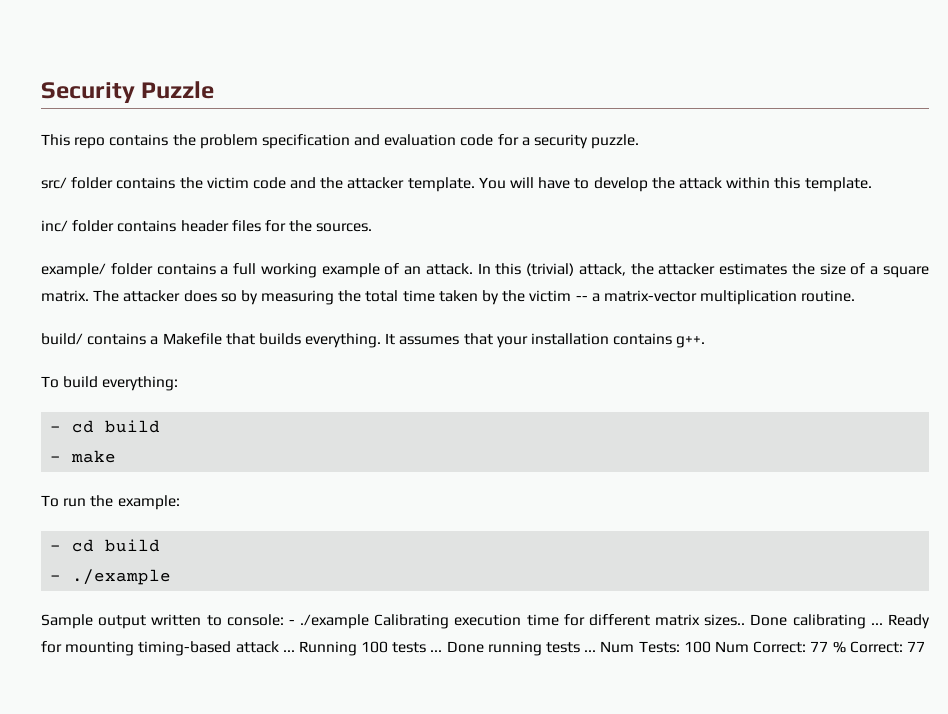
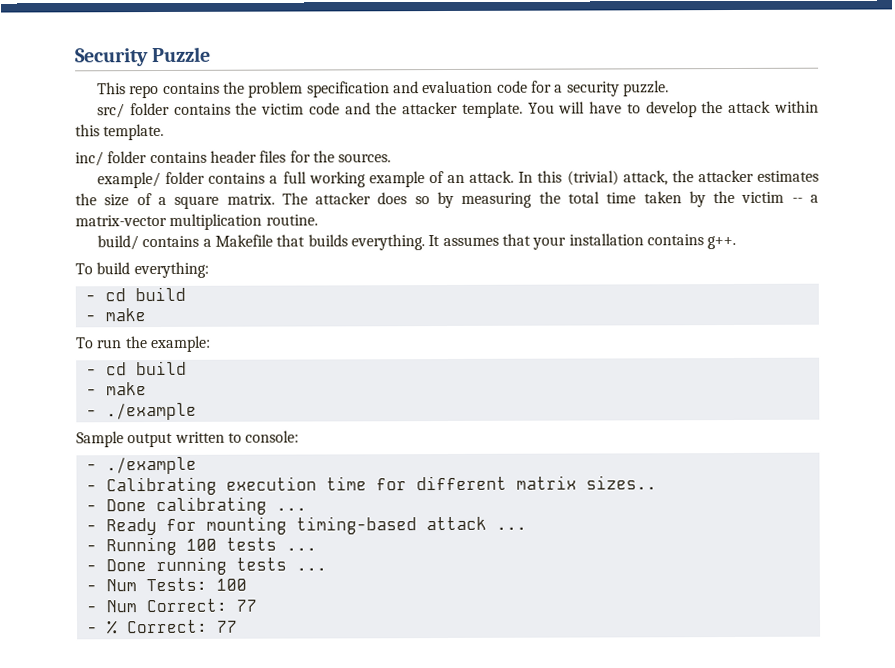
  To run the example:
  - cd build
+ - make
- Sample output written to console: - ./example Calibrating execution time for different matrix sizes.. Done calibrating ... Ready for mounting timing-based attack ... Running 100 tests ... Done running tests ... Num Tests: 100 Num Correct: 77 % Correct: 77
+ Sample output written to console:
+ - ./example
+ - Calibrating execution time for different matrix sizes..
+ - Done calibrating ...
+ - Ready for mounting timing-based attack ...
+ - Running 100 tests ...
+ - Done running tests ...
+ - Num Tests: 100
+ - Num Correct: 77
+ - % Correct: 77

